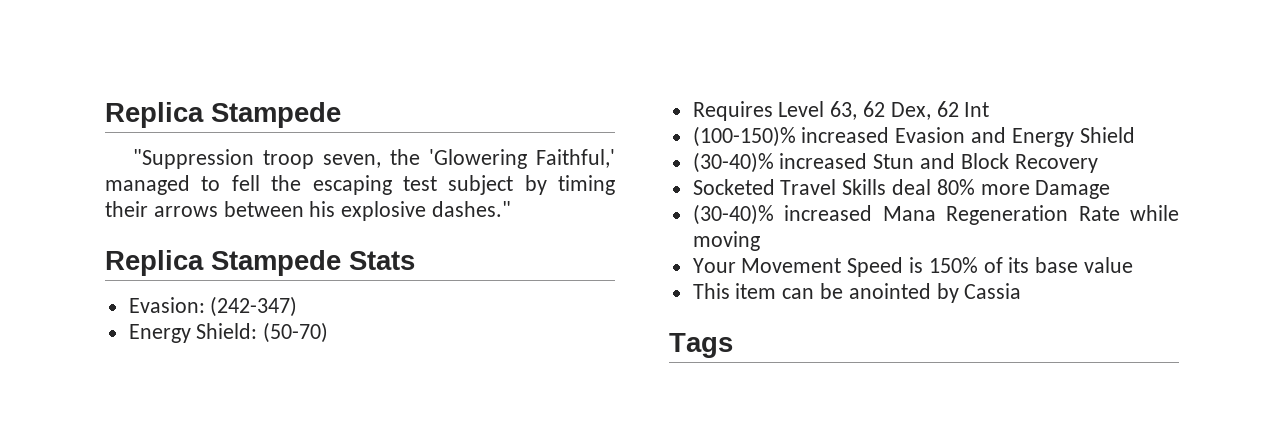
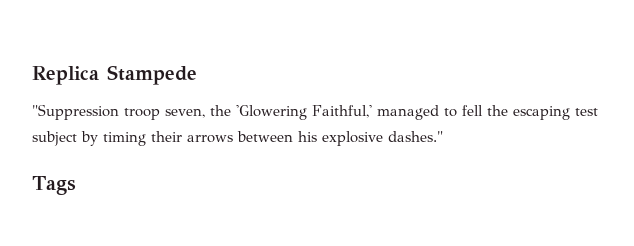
- Replica Stampede Stats
- Evasion: (242-347)
- Energy Shield: (50-70)
- Requires Level 63, 62 Dex, 62 Int
- (100-150)% increased Evasion and Energy Shield
- (30-40)% increased Stun and Block Recovery
- Socketed Travel Skills deal 80% more Damage
- (30-40)% increased Mana Regeneration Rate while moving
- Your Movement Speed is 150% of its base value
- This item can be anointed by Cassia

